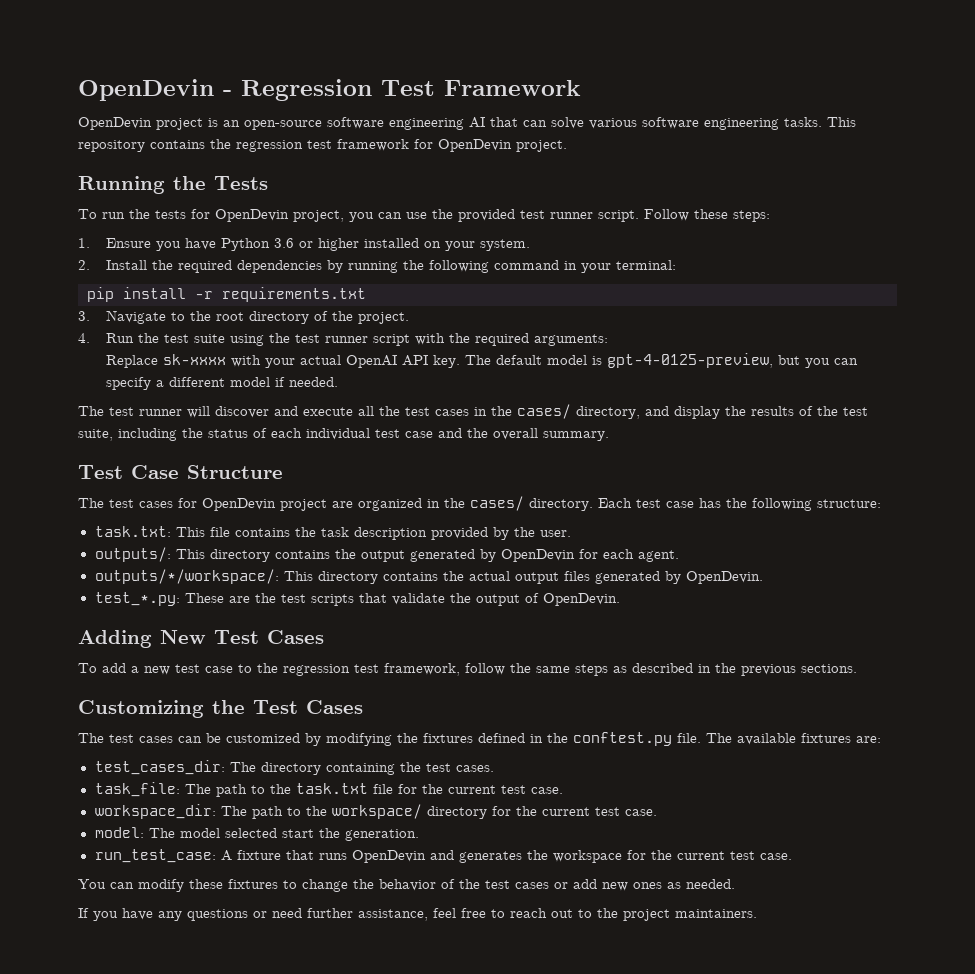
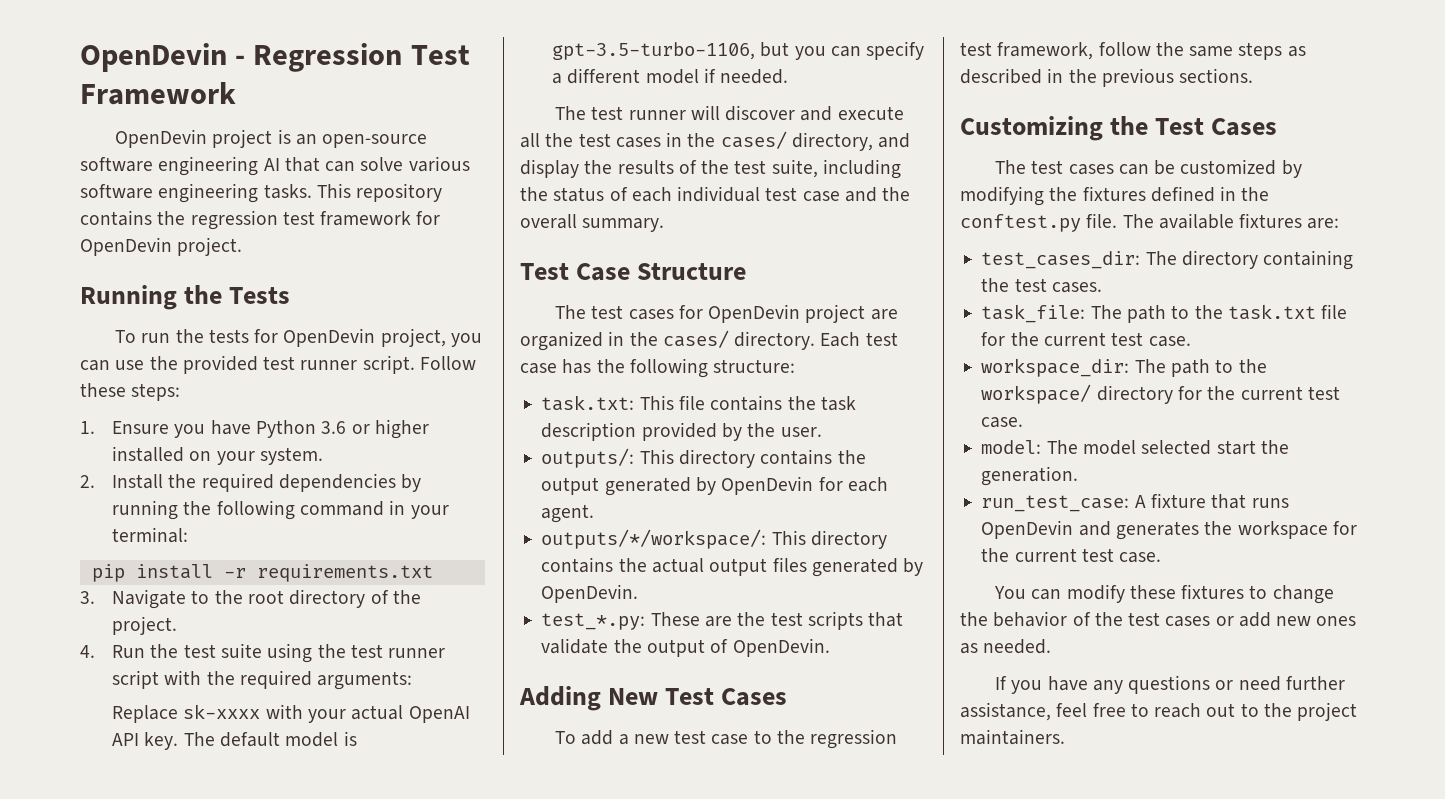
- The default model is gpt-4-0125-preview, but you can specify a different model if needed.
+ The default model is gpt-3.5-turbo-1106, but you can specify a different model if needed.

